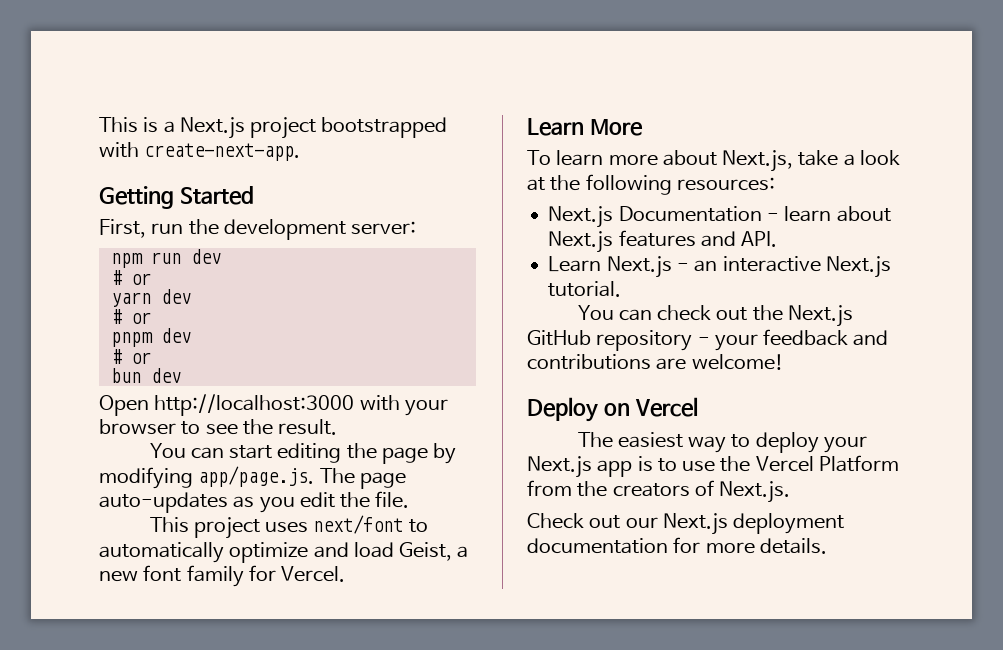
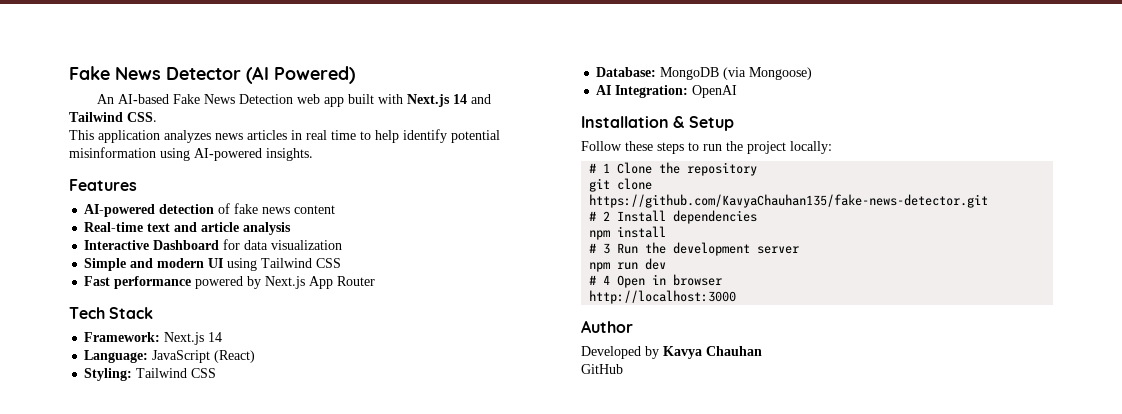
- This is a Next.js project bootstrapped with create-next-app.
- Getting Started
- First, run the development server:
+ Fake News Detector (AI Powered)
+ An AI-based Fake News Detection web app built with Next.js 14 and Tailwind CSS.
+ This application analyzes news articles in real time to help identify potential misinformation using AI-powered insights.
+ Features
+ AI-powered detection of fake news content
+ Real-time text and article analysis
+ Interactive Dashboard for data visualization
+ Simple and modern UI using Tailwind CSS
+ Fast performance powered by Next.js App Router
+ Tech Stack
+ Framework: Next.js 14
+ Language: JavaScript (React)
+ Styling: Tailwind CSS
+ Database: MongoDB (via Mongoose)
+ AI Integration: OpenAI
+ Installation & Setup
+ Follow these steps to run the project locally:
+ # 1 Clone the repository
+ git clone https://github.com/KavyaChauhan135/fake-news-detector.git
+ # 2 Install dependencies
+ npm install
+ # 3 Run the development server
  npm run dev
- # or
- yarn dev
- # or
- pnpm dev
- # or
- bun dev
- Open http://localhost:3000 with your browser to see the result.
- You can start editing the page by modifying app/page.js. The page auto-updates as you edit the file.
- This project uses next/font to automatically optimize and load Geist, a new font family for Vercel.
- Learn More
- To learn more about Next.js, take a look at the following resources:
- Next.js Documentation - learn about Next.js features and API.
- Learn Next.js - an interactive Next.js tutorial.
- You can check out the Next.js GitHub repository - your feedback and contributions are welcome!
- Deploy on Vercel
- The easiest way to deploy your Next.js app is to use the Vercel Platform from the creators of Next.js.
- Check out our Next.js deployment documentation for more details.
+ # 4 Open in browser
+ http://localhost:3000
+ Author
+ Developed by Kavya Chauhan
+ GitHub

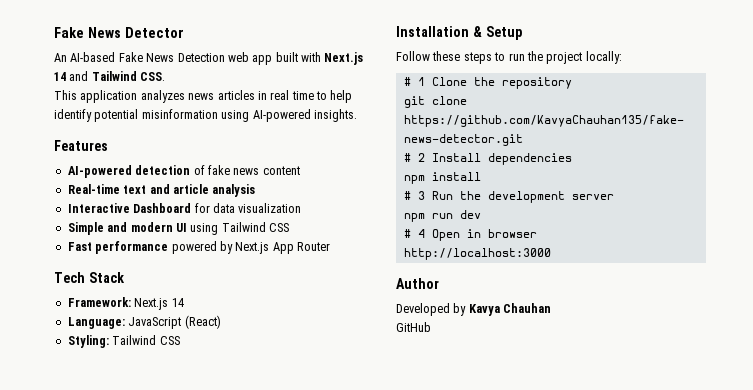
- Fake News Detector (AI Powered)
+ Fake News Detector
- Database: MongoDB (via Mongoose)
- AI Integration: OpenAI

